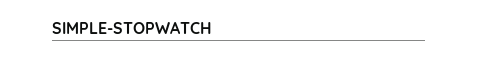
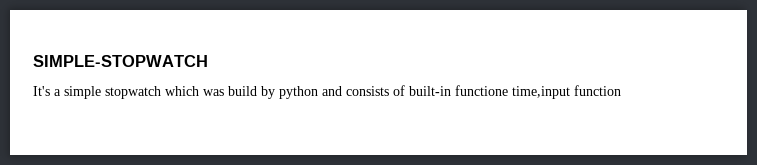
+ It's a simple stopwatch which was build by python and consists of built-in functione time,input function

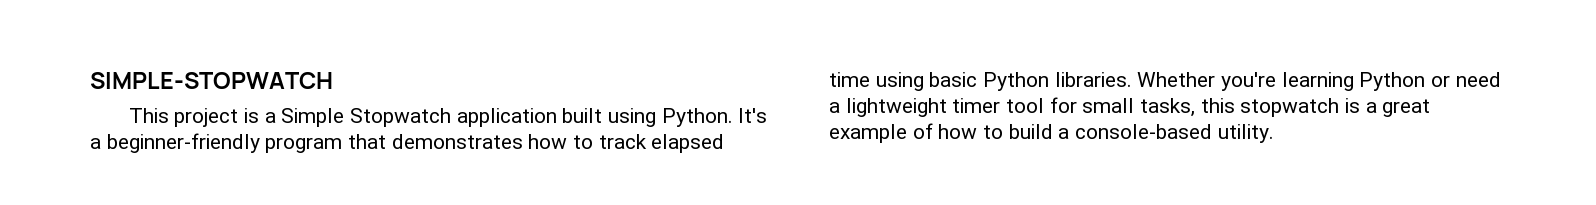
- It's a simple stopwatch which was build by python and consists of built-in functione time,input function
+ This project is a Simple Stopwatch application built using Python. It's a beginner-friendly program that demonstrates how to track elapsed time using basic Python libraries. Whether you're learning Python or need a lightweight timer tool for small tasks, this stopwatch is a great example of how to build a console-based utility.

